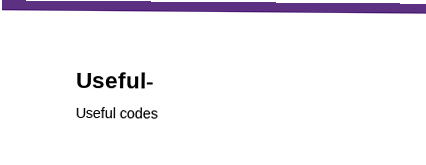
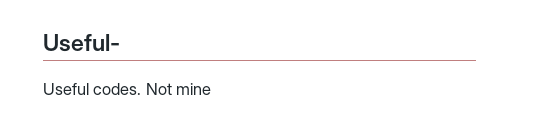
- Useful codes
+ Useful codes. Not mine

